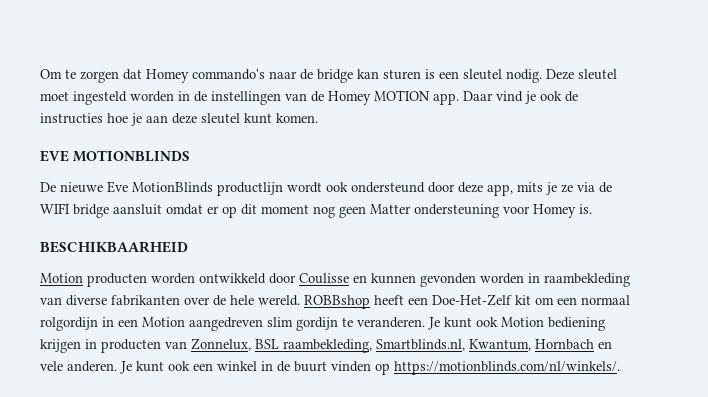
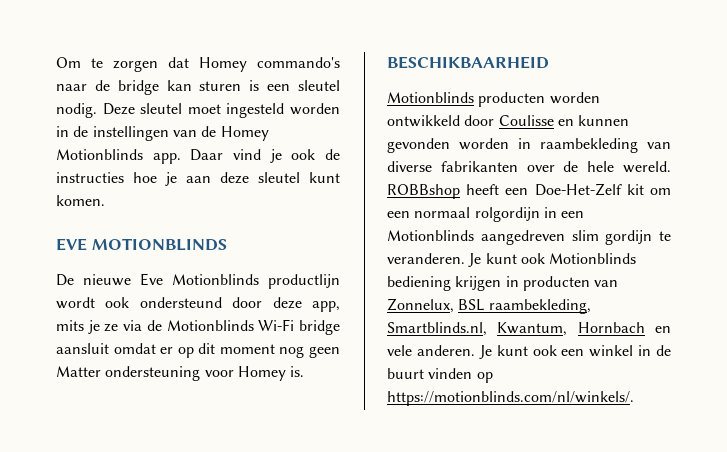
- Deze sleutel moet ingesteld worden in de instellingen van de Homey MOTION app.
+ Deze sleutel moet ingesteld worden in de instellingen van de Homey Motionblinds app.
- De nieuwe Eve MotionBlinds productlijn wordt ook ondersteund door deze app, mits je ze via de WIFI bridge aansluit omdat er op dit moment nog geen Matter ondersteuning voor Homey is.
+ De nieuwe Eve Motionblinds productlijn wordt ook ondersteund door deze app, mits je ze via de Motionblinds Wi-Fi bridge aansluit omdat er op dit moment nog geen Matter ondersteuning voor Homey is.
- Motion producten worden ontwikkeld door Coulisse en kunnen gevonden worden in raambekleding van diverse fabrikanten over de hele wereld.
+ Motionblinds producten worden ontwikkeld door Coulisse en kunnen gevonden worden in raambekleding van diverse fabrikanten over de hele wereld.
- ROBBshop heeft een Doe-Het-Zelf kit om een normaal rolgordijn in een Motion aangedreven slim gordijn te veranderen.
+ ROBBshop heeft een Doe-Het-Zelf kit om een normaal rolgordijn in een Motionblinds aangedreven slim gordijn te veranderen.
- Je kunt ook Motion bediening krijgen in producten van Zonnelux, BSL raambekleding, Smartblinds.nl, Kwantum, Hornbach en vele anderen.
+ Je kunt ook Motionblinds bediening krijgen in producten van Zonnelux, BSL raambekleding, Smartblinds.nl, Kwantum, Hornbach en vele anderen.

